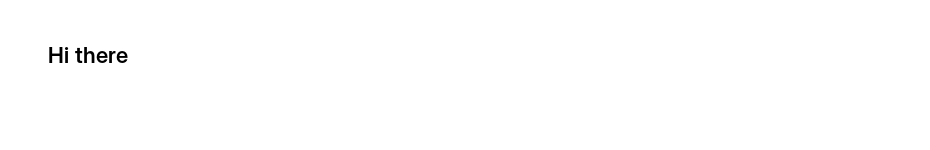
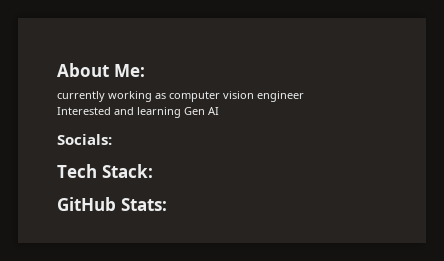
- Hi there
+ About Me:
+ currently working as computer vision engineer
+ Interested and learning Gen AI
+ Socials:
+ Tech Stack:
+ GitHub Stats:

